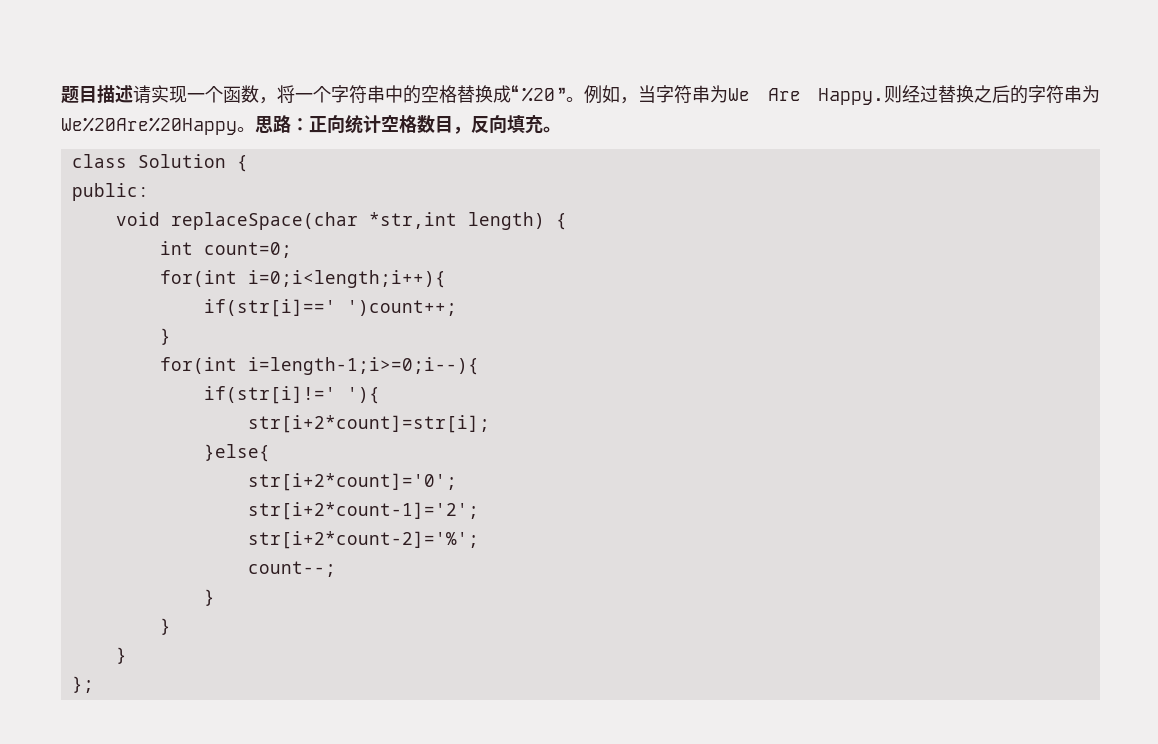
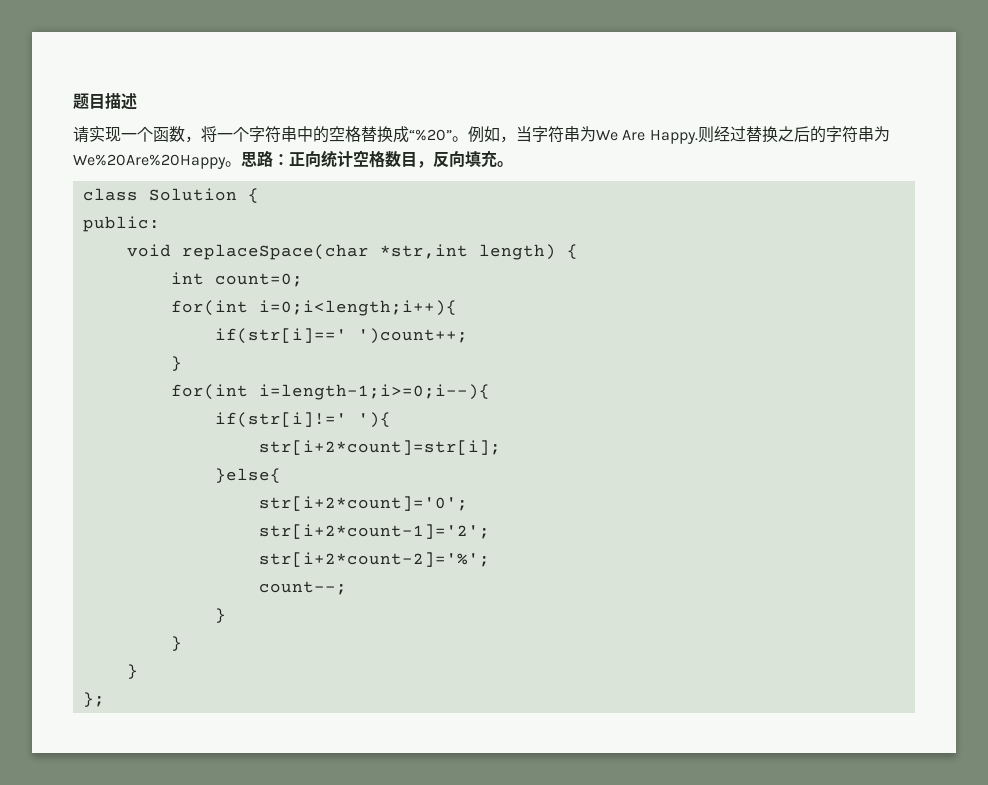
- 题目描述请实现一个函数，将一个字符串中的空格替换成“%20”。
+ 题目描述
+ 请实现一个函数，将一个字符串中的空格替换成“%20”。

